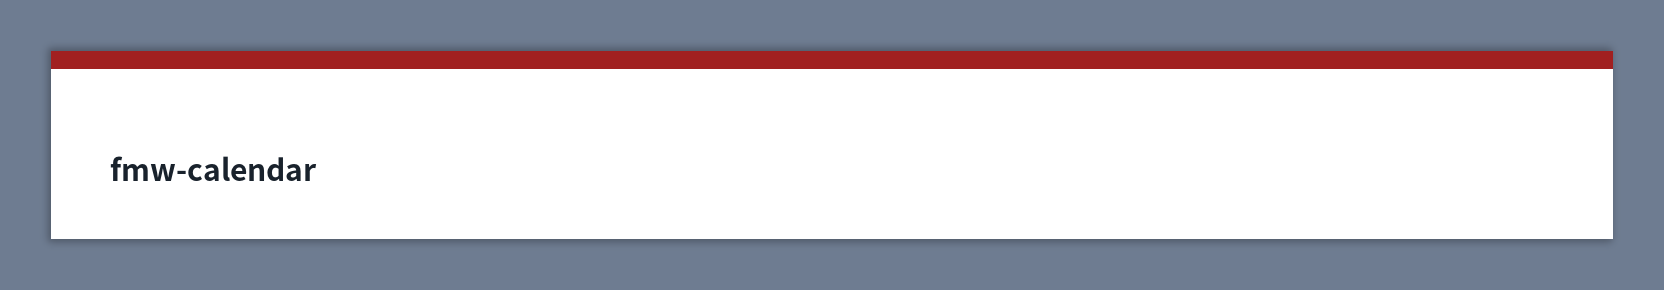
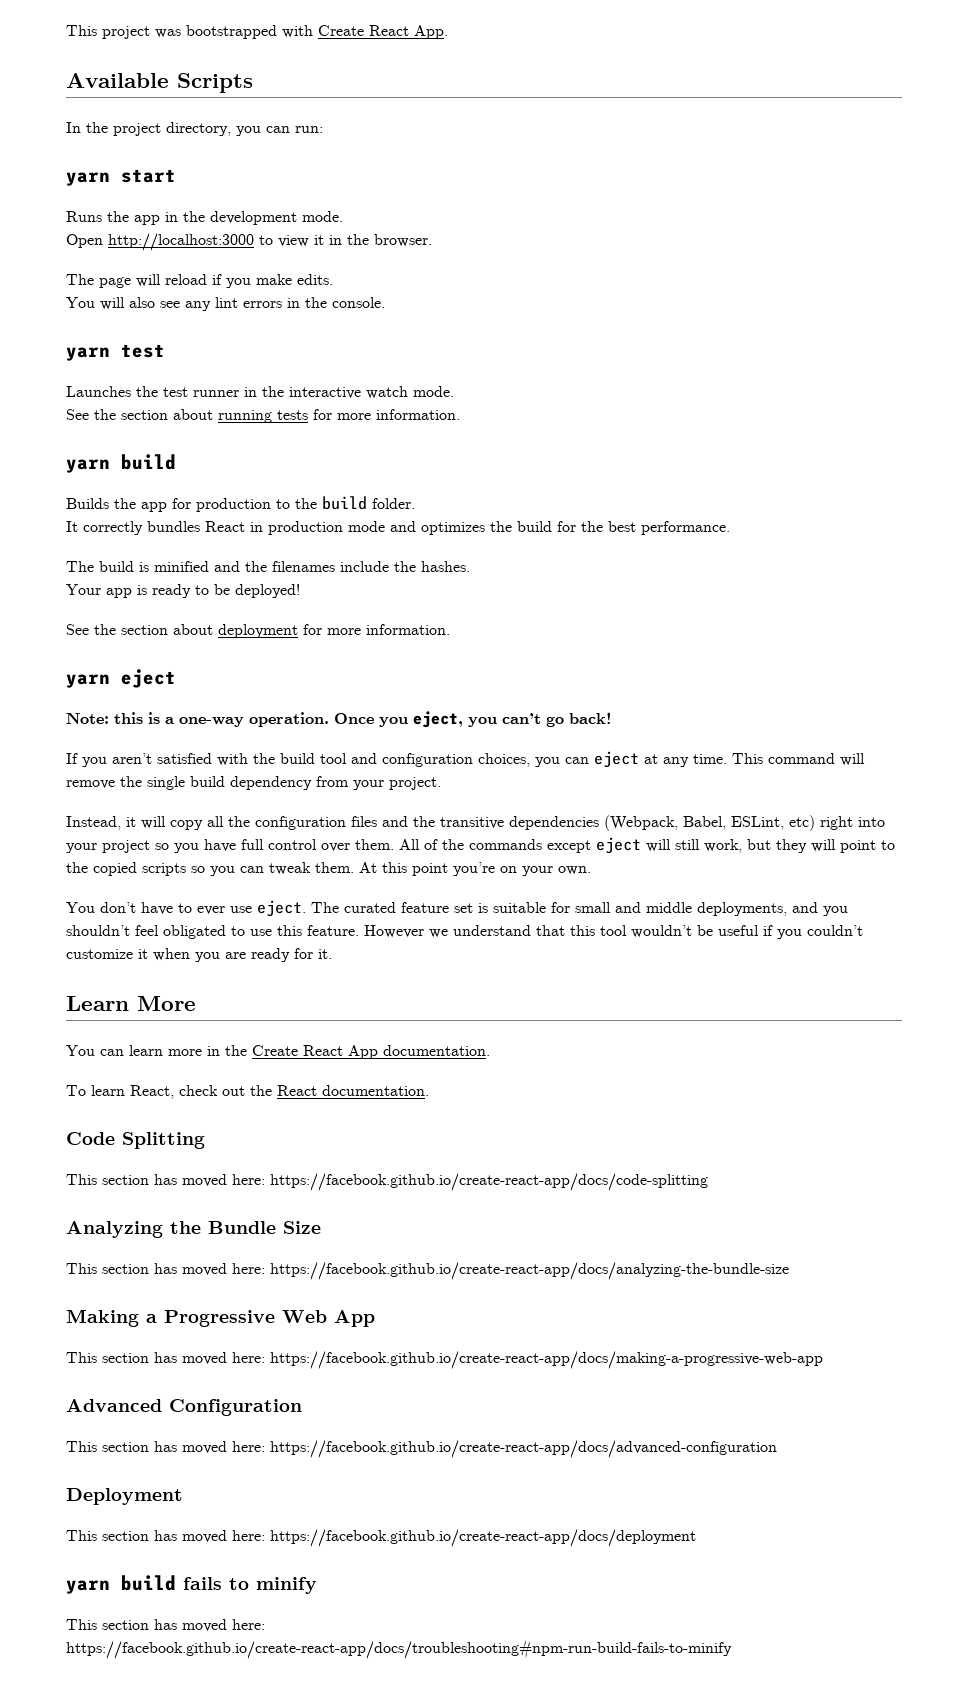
- fmw-calendar
+ This project was bootstrapped with Create React App.
+ Available Scripts
+ In the project directory, you can run:
+ yarn start
+ Runs the app in the development mode.
+ Open http://localhost:3000 to view it in the browser.
+ The page will reload if you make edits.
+ You will also see any lint errors in the console.
+ yarn test
+ Launches the test runner in the interactive watch mode.
+ See the section about running tests for more information.
+ yarn build
+ Builds the app for production to the build folder.
+ It correctly bundles React in production mode and optimizes the build for the best performance.
+ The build is minified and the filenames include the hashes.
+ Your app is ready to be deployed!
+ See the section about deployment for more information.
+ yarn eject
+ Note: this is a one-way operation. Once you eject, you can’t go back!
+ If you aren’t satisfied with the build tool and configuration choices, you can eject at any time. This command will remove the single build dependency from your project.
+ Instead, it will copy all the configuration files and the transitive dependencies (Webpack, Babel, ESLint, etc) right into your project so you have full control over them. All of the commands except eject will still work, but they will point to the copied scripts so you can tweak them. At this point you’re on your own.
+ You don’t have to ever use eject. The curated feature set is suitable for small and middle deployments, and you shouldn’t feel obligated to use this feature. However we understand that this tool wouldn’t be useful if you couldn’t customize it when you are ready for it.
+ Learn More
+ You can learn more in the Create React App documentation.
+ To learn React, check out the React documentation.
+ Code Splitting
+ This section has moved here: https://facebook.github.io/create-react-app/docs/code-splitting
+ Analyzing the Bundle Size
+ This section has moved here: https://facebook.github.io/create-react-app/docs/analyzing-the-bundle-size
+ Making a Progressive Web App
+ This section has moved here: https://facebook.github.io/create-react-app/docs/making-a-progressive-web-app
+ Advanced Configuration
+ This section has moved here: https://facebook.github.io/create-react-app/docs/advanced-configuration
+ Deployment
+ This section has moved here: https://facebook.github.io/create-react-app/docs/deployment
+ yarn build fails to minify
+ This section has moved here: https://facebook.github.io/create-react-app/docs/troubleshooting#npm-run-build-fails-to-minify

